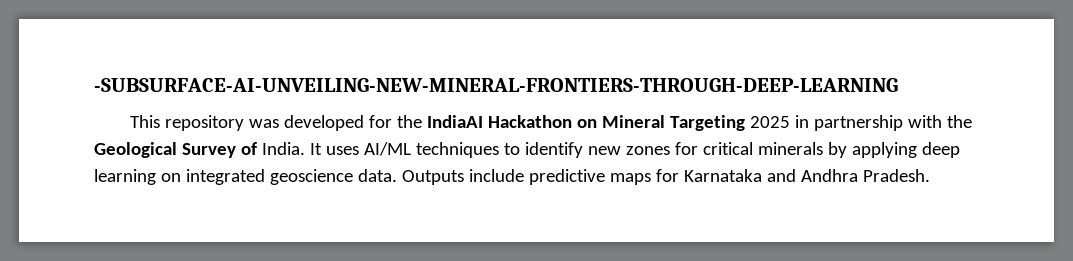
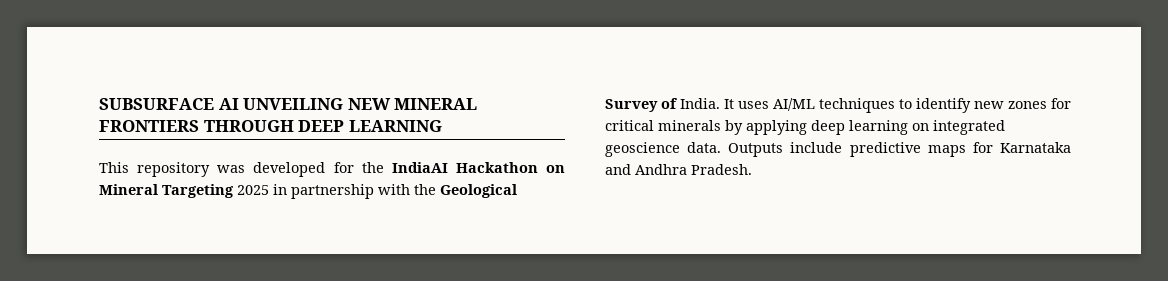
- -SUBSURFACE-AI-UNVEILING-NEW-MINERAL-FRONTIERS-THROUGH-DEEP-LEARNING
+ SUBSURFACE AI UNVEILING NEW MINERAL FRONTIERS THROUGH DEEP LEARNING

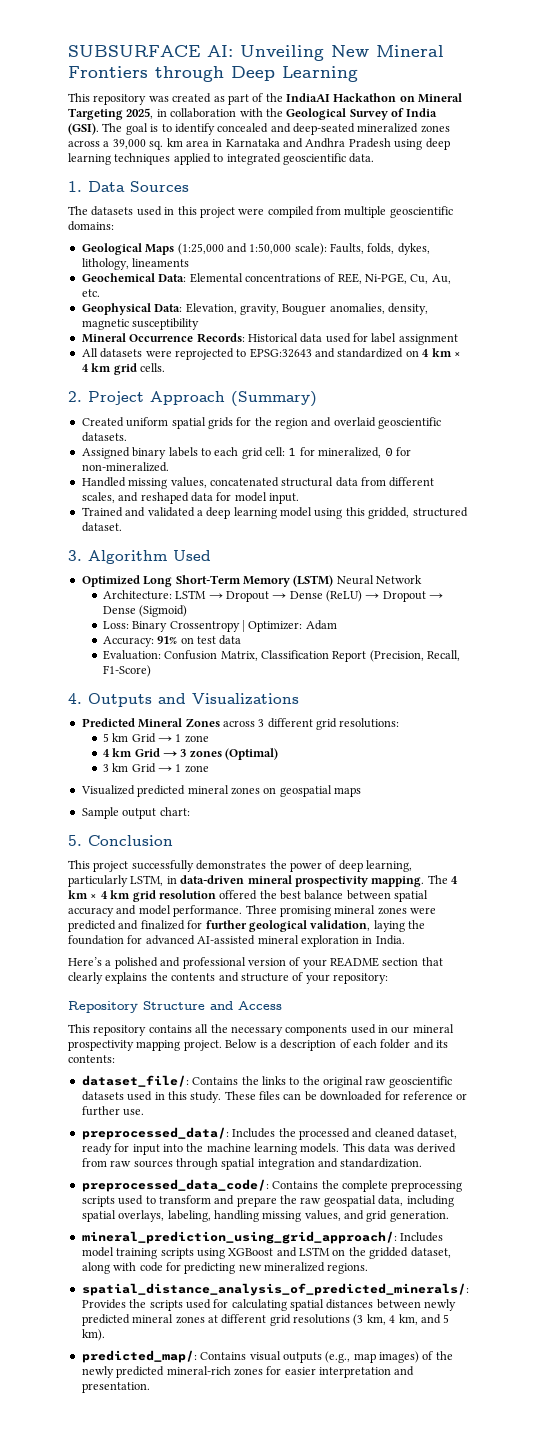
- SUBSURFACE AI UNVEILING NEW MINERAL FRONTIERS THROUGH DEEP LEARNING
+ SUBSURFACE AI: Unveiling New Mineral Frontiers through Deep Learning
- This repository was developed for the IndiaAI Hackathon on Mineral Targeting 2025 in partnership with the Geological Survey of India. It uses AI/ML techniques to identify new zones for critical minerals by applying deep learning on integrated geoscience data. Outputs include predictive maps for Karnataka and Andhra Pradesh.
+ This repository was created as part of the IndiaAI Hackathon on Mineral Targeting 2025, in collaboration with the Geological Survey of India (GSI). The goal is to identify concealed and deep-seated mineralized zones across a 39,000 sq. km area in Karnataka and Andhra Pradesh using deep learning techniques applied to integrated geoscientific data.
+ 1. Data Sources
+ The datasets used in this project were compiled from multiple geoscientific domains:
+ Geological Maps (1:25,000 and 1:50,000 scale): Faults, folds, dykes, lithology, lineaments
+ Geochemical Data: Elemental concentrations of REE, Ni-PGE, Cu, Au, etc.
+ Geophysical Data: Elevation, gravity, Bouguer anomalies, density, magnetic susceptibility
+ Mineral Occurrence Records: Historical data used for label assignment
+ All datasets were reprojected to EPSG:32643 and standardized on 4 km × 4 km grid cells.
+ 2. Project Approach (Summary)
+ Created uniform spatial grids for the region and overlaid geoscientific datasets.
+ Assigned binary labels to each grid cell: 1 for mineralized, 0 for non-mineralized.
+ Handled missing values, concatenated structural data from different scales, and reshaped data for model input.
+ Trained and validated a deep learning model using this gridded, structured dataset.
+ 3. Algorithm Used
+ Optimized Long Short-Term Memory (LSTM) Neural Network
+ Architecture: LSTM → Dropout → Dense (ReLU) → Dropout → Dense (Sigmoid)
+ Loss: Binary Crossentropy | Optimizer: Adam
+ Accuracy: 91% on test data
+ Evaluation: Confusion Matrix, Classification Report (Precision, Recall, F1-Score)
+ 4. Outputs and Visualizations
+ Predicted Mineral Zones across 3 different grid resolutions:
+ 5 km Grid → 1 zone
+ 4 km Grid → 3 zones (Optimal)
+ 3 km Grid → 1 zone
+ Visualized predicted mineral zones on geospatial maps
+ Sample output chart:
+ 5. Conclusion
+ This project successfully demonstrates the power of deep learning, particularly LSTM, in data-driven mineral prospectivity mapping. The 4 km × 4 km grid resolution offered the best balance between spatial accuracy and model performance. Three promising mineral zones were predicted and finalized for further geological validation, laying the foundation for advanced AI-assisted mineral exploration in India.
+ Here’s a polished and professional version of your README section that clearly explains the contents and structure of your repository:
+ Repository Structure and Access
+ This repository contains all the necessary components used in our mineral prospectivity mapping project. Below is a description of each folder and its contents:
+ dataset_file/: Contains the links to the original raw geoscientific datasets used in this study. These files can be downloaded for reference or further use.
+ preprocessed_data/: Includes the processed and cleaned dataset, ready for input into the machine learning models. This data was derived from raw sources through spatial integration and standardization.
+ preprocessed_data_code/: Contains the complete preprocessing scripts used to transform and prepare the raw geospatial data, including spatial overlays, labeling, handling missing values, and grid generation.
+ mineral_prediction_using_grid_approach/: Includes model training scripts using XGBoost and LSTM on the gridded dataset, along with code for predicting new mineralized regions.
+ spatial_distance_analysis_of_predicted_minerals/: Provides the scripts used for calculating spatial distances between newly predicted mineral zones at different grid resolutions (3 km, 4 km, and 5 km).
+ predicted_map/: Contains visual outputs (e.g., map images) of the newly predicted mineral-rich zones for easier interpretation and presentation.

